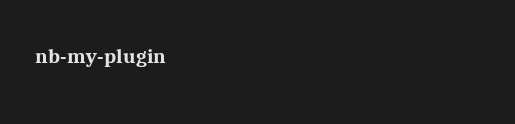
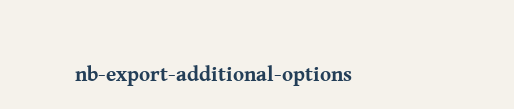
- nb-my-plugin
+ nb-export-additional-options

